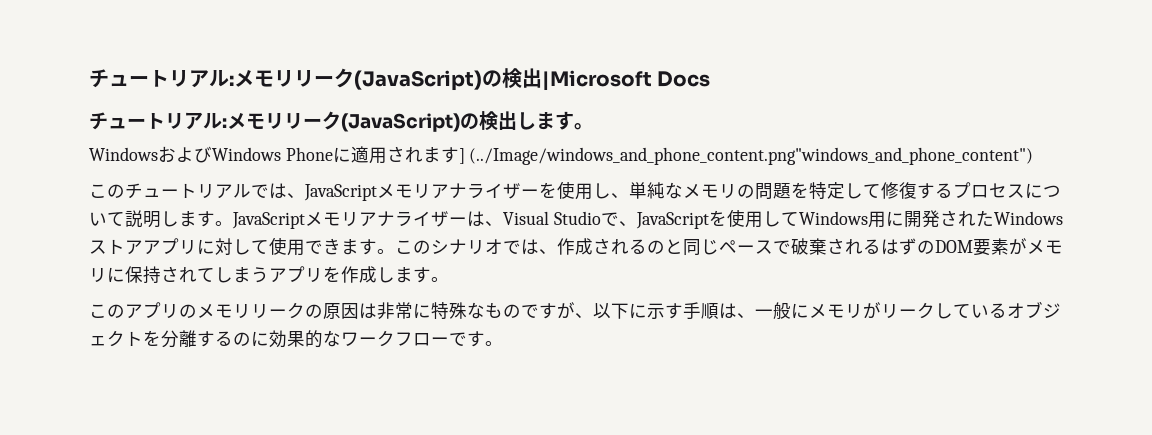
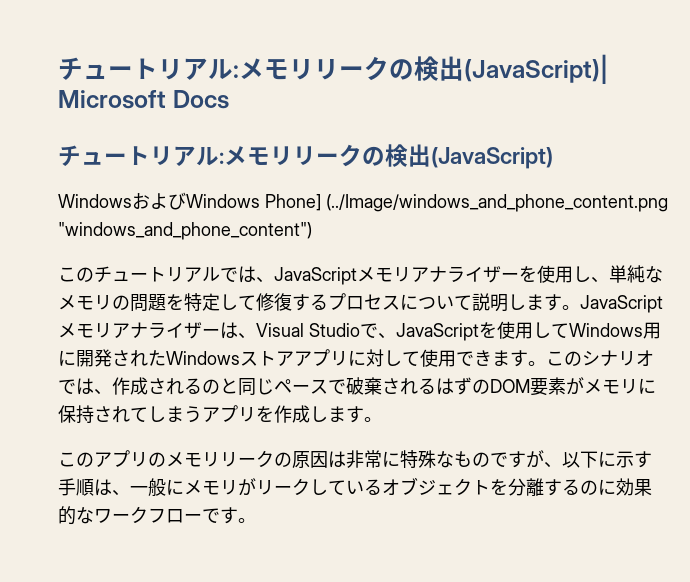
- チュートリアル:メモリリーク(JavaScript)の検出|Microsoft Docs
+ チュートリアル:メモリリークの検出(JavaScript)| Microsoft Docs
- チュートリアル:メモリリーク(JavaScript)の検出します。
+ チュートリアル:メモリリークの検出(JavaScript)
- WindowsおよびWindows Phoneに適用されます] (../Image/windows_and_phone_content.png"windows_and_phone_content")
+ WindowsおよびWindows Phone] (../Image/windows_and_phone_content.png "windows_and_phone_content")

